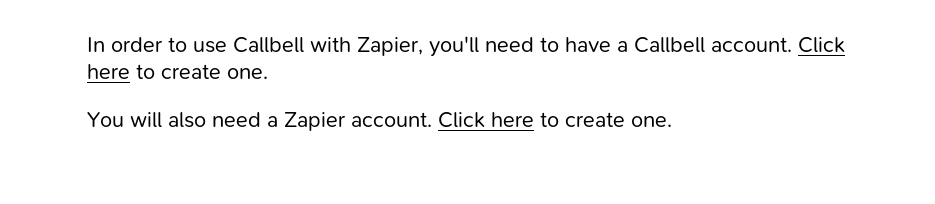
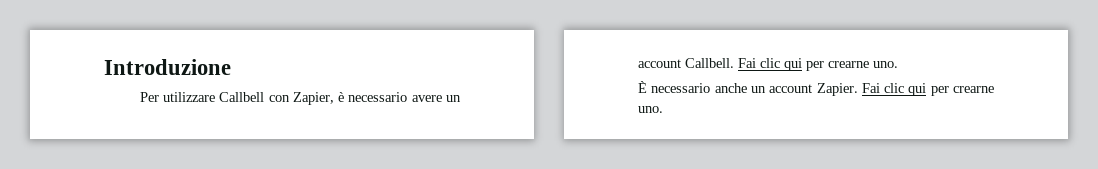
- In order to use Callbell with Zapier, you'll need to have a Callbell account. Click here to create one.
- You will also need a Zapier account. Click here to create one.
+ Introduzione
+ Per utilizzare Callbell con Zapier, è necessario avere un account Callbell. Fai clic qui per crearne uno.
+ È necessario anche un account Zapier. Fai clic qui per crearne uno.

